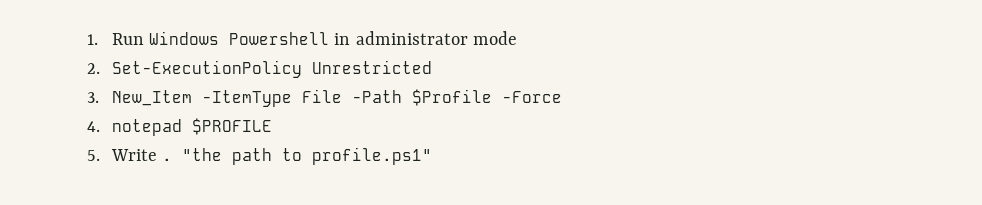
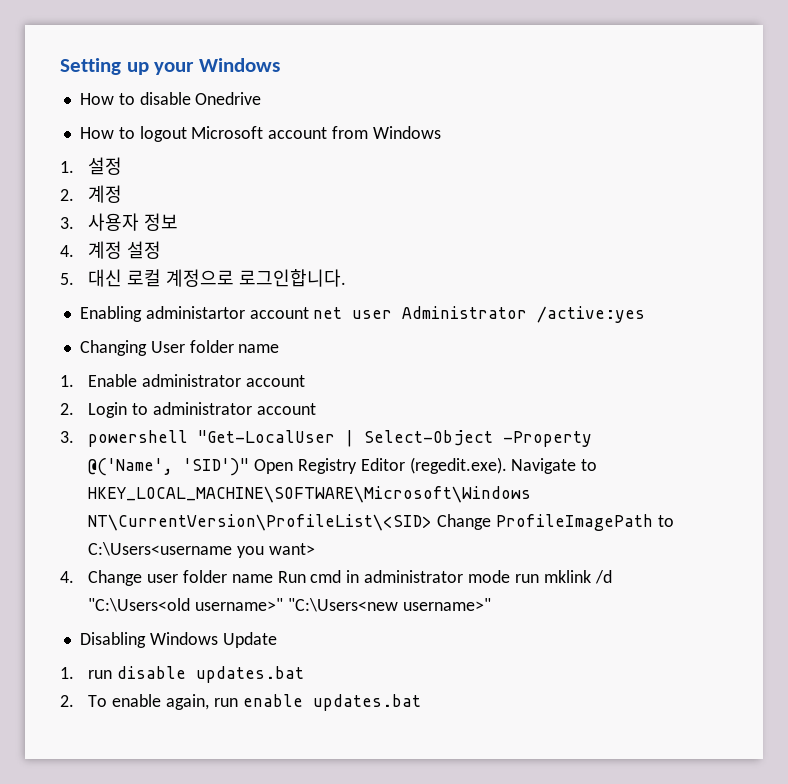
- 1. Run Windows Powershell in administrator mode
- 2. Set-ExecutionPolicy Unrestricted
- 3. New_Item -ItemType File -Path $Profile -Force
- 4. notepad $PROFILE
- 5. Write . "the path to profile.ps1"
+ Setting up your Windows
+ How to disable Onedrive
+ How to logout Microsoft account from Windows
+ 1. 설정
+ 2. 계정
+ 3. 사용자 정보
+ 4. 계정 설정
+ 5. 대신 로컬 계정으로 로그인합니다.
+ Enabling administartor account net user Administrator /active:yes
+ Changing User folder name
+ 1. Enable administrator account
+ 2. Login to administrator account
+ 3. powershell "Get-LocalUser | Select-Object -Property @('Name', 'SID')" Open Registry Editor (regedit.exe). Navigate to HKEY_LOCAL_MACHINE\SOFTWARE\Microsoft\Windows NT\CurrentVersion\ProfileList\<SID> Change ProfileImagePath to C:\Users<username you want>
+ 4. Change user folder name Run cmd in administrator mode run mklink /d "C:\Users<old username>" "C:\Users<new username>"
+ Disabling Windows Update
+ 1. run disable updates.bat
+ 2. To enable again, run enable updates.bat

